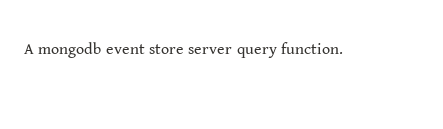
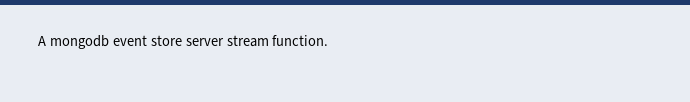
- A mongodb event store server query function.
+ A mongodb event store server stream function.

